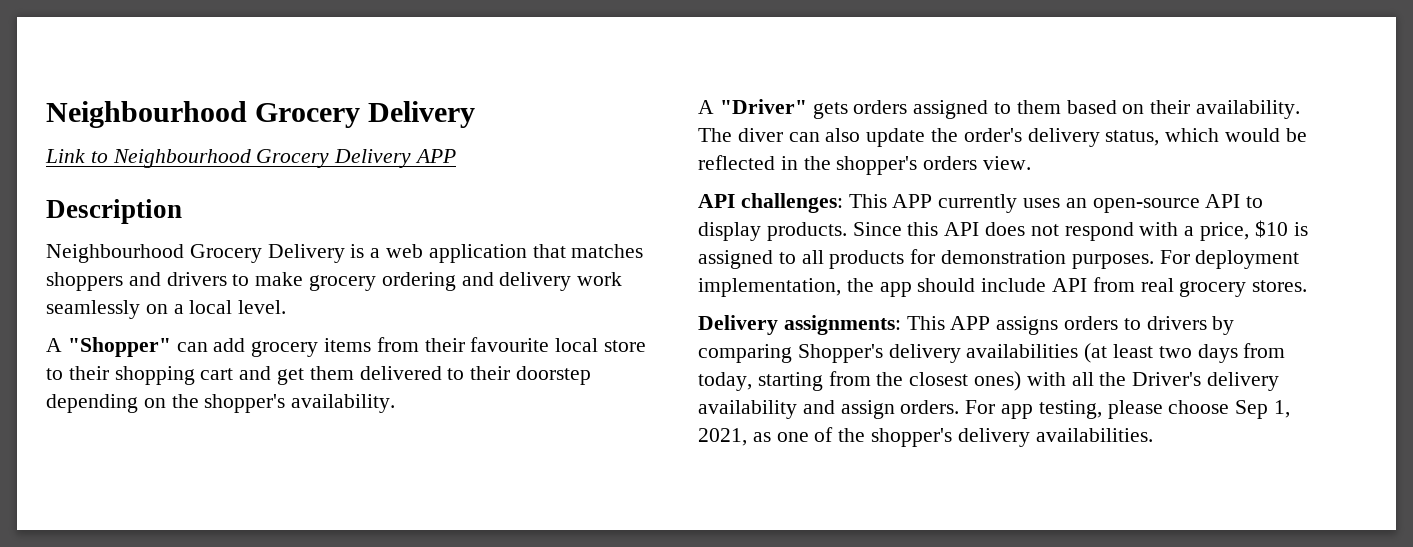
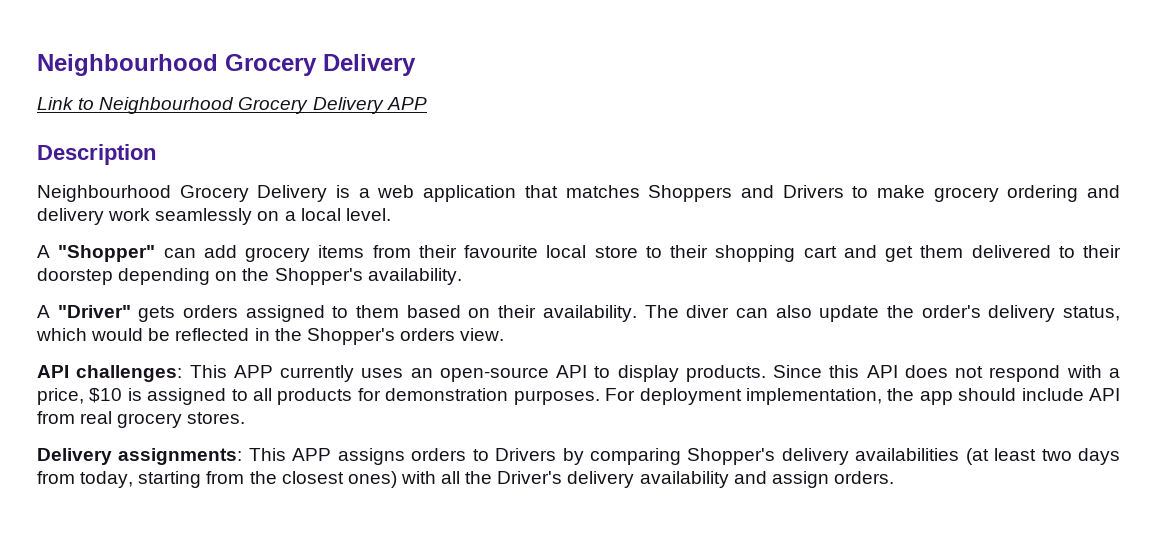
- Neighbourhood Grocery Delivery is a web application that matches shoppers and drivers to make grocery ordering and delivery work seamlessly on a local level.
+ Neighbourhood Grocery Delivery is a web application that matches Shoppers and Drivers to make grocery ordering and delivery work seamlessly on a local level.
- A "Shopper" can add grocery items from their favourite local store to their shopping cart and get them delivered to their doorstep depending on the shopper's availability.
+ A "Shopper" can add grocery items from their favourite local store to their shopping cart and get them delivered to their doorstep depending on the Shopper's availability.
- The diver can also update the order's delivery status, which would be reflected in the shopper's orders view.
+ The diver can also update the order's delivery status, which would be reflected in the Shopper's orders view.
- Delivery assignments: This APP assigns orders to drivers by comparing Shopper's delivery availabilities (at least two days from today, starting from the closest ones) with all the Driver's delivery availability and assign orders. For app testing, please choose Sep 1, 2021, as one of the shopper's delivery availabilities.
+ Delivery assignments: This APP assigns orders to Drivers by comparing Shopper's delivery availabilities (at least two days from today, starting from the closest ones) with all the Driver's delivery availability and assign orders.

